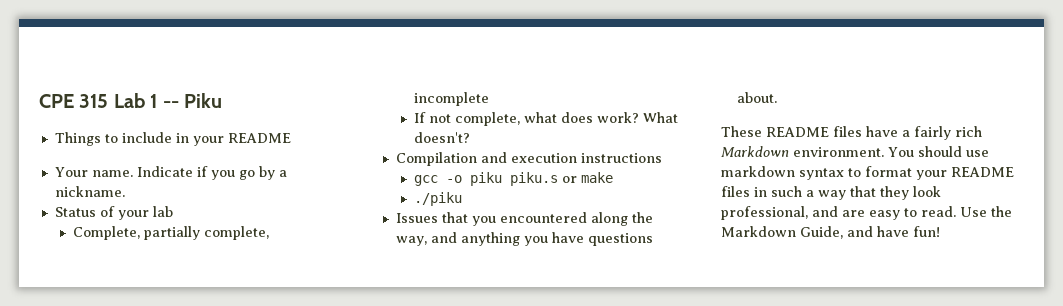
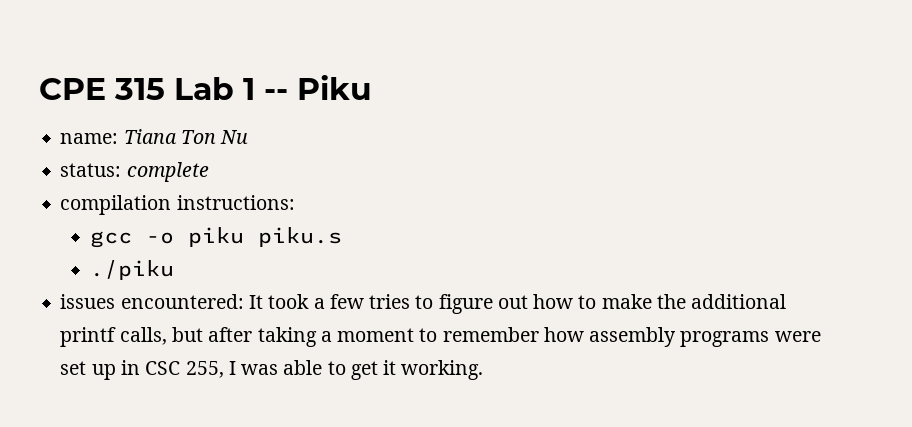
- Things to include in your README
- Your name. Indicate if you go by a nickname.
- Status of your lab
- Complete, partially complete, incomplete
- If not complete, what does work? What doesn't?
- Compilation and execution instructions
+ name: Tiana Ton Nu
+ status: complete
+ compilation instructions:
- gcc -o piku piku.s or make
+ gcc -o piku piku.s
- Issues that you encountered along the way, and anything you have questions about.
- These README files have a fairly rich Markdown environment. You should use markdown syntax to format your README files in such a way that they look professional, and are easy to read. Use the Markdown Guide, and have fun!
+ issues encountered: It took a few tries to figure out how to make the additional printf calls, but after taking a moment to remember how assembly programs were set up in CSC 255, I was able to get it working.

